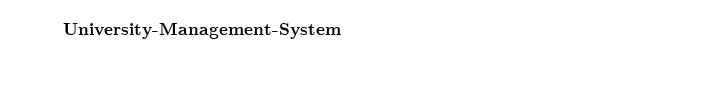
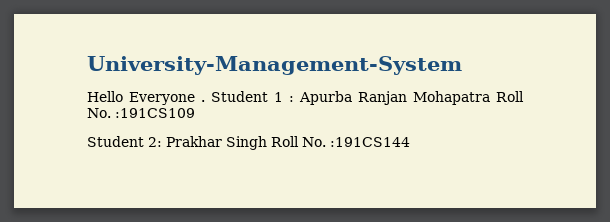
+ Hello Everyone . Student 1 : Apurba Ranjan Mohapatra Roll No. :191CS109
+ Student 2: Prakhar Singh Roll No. :191CS144

